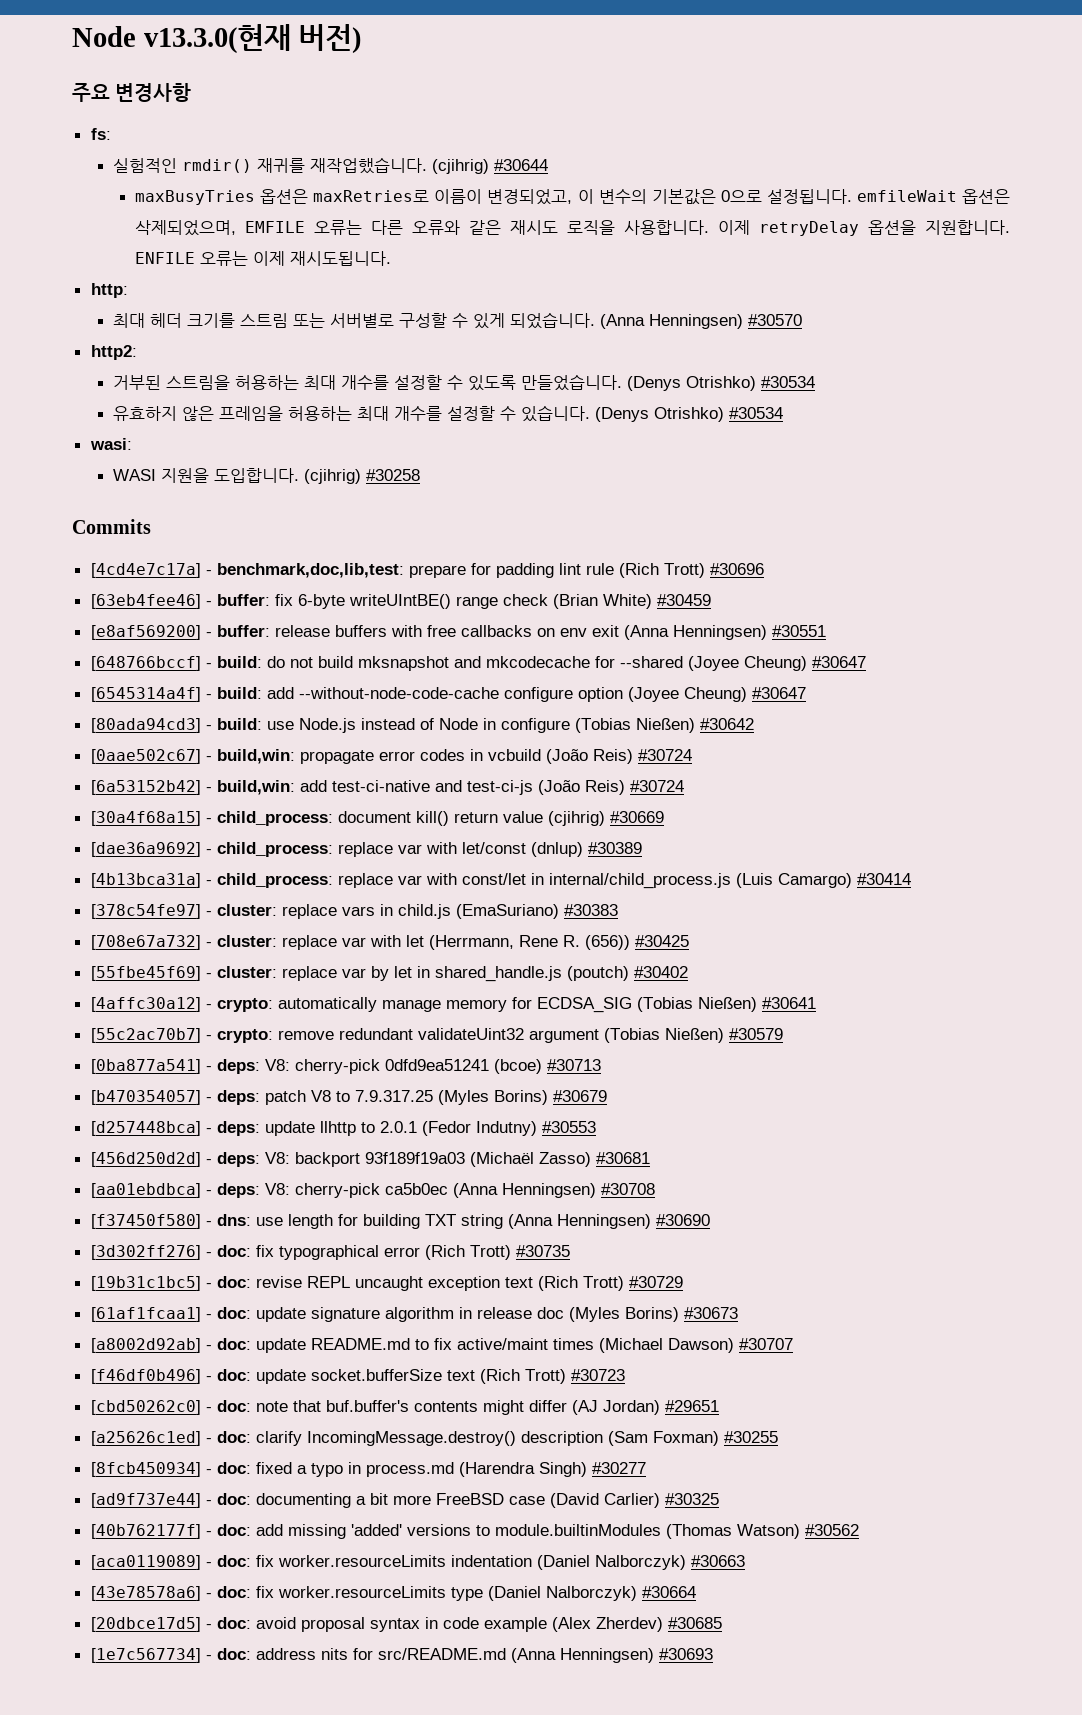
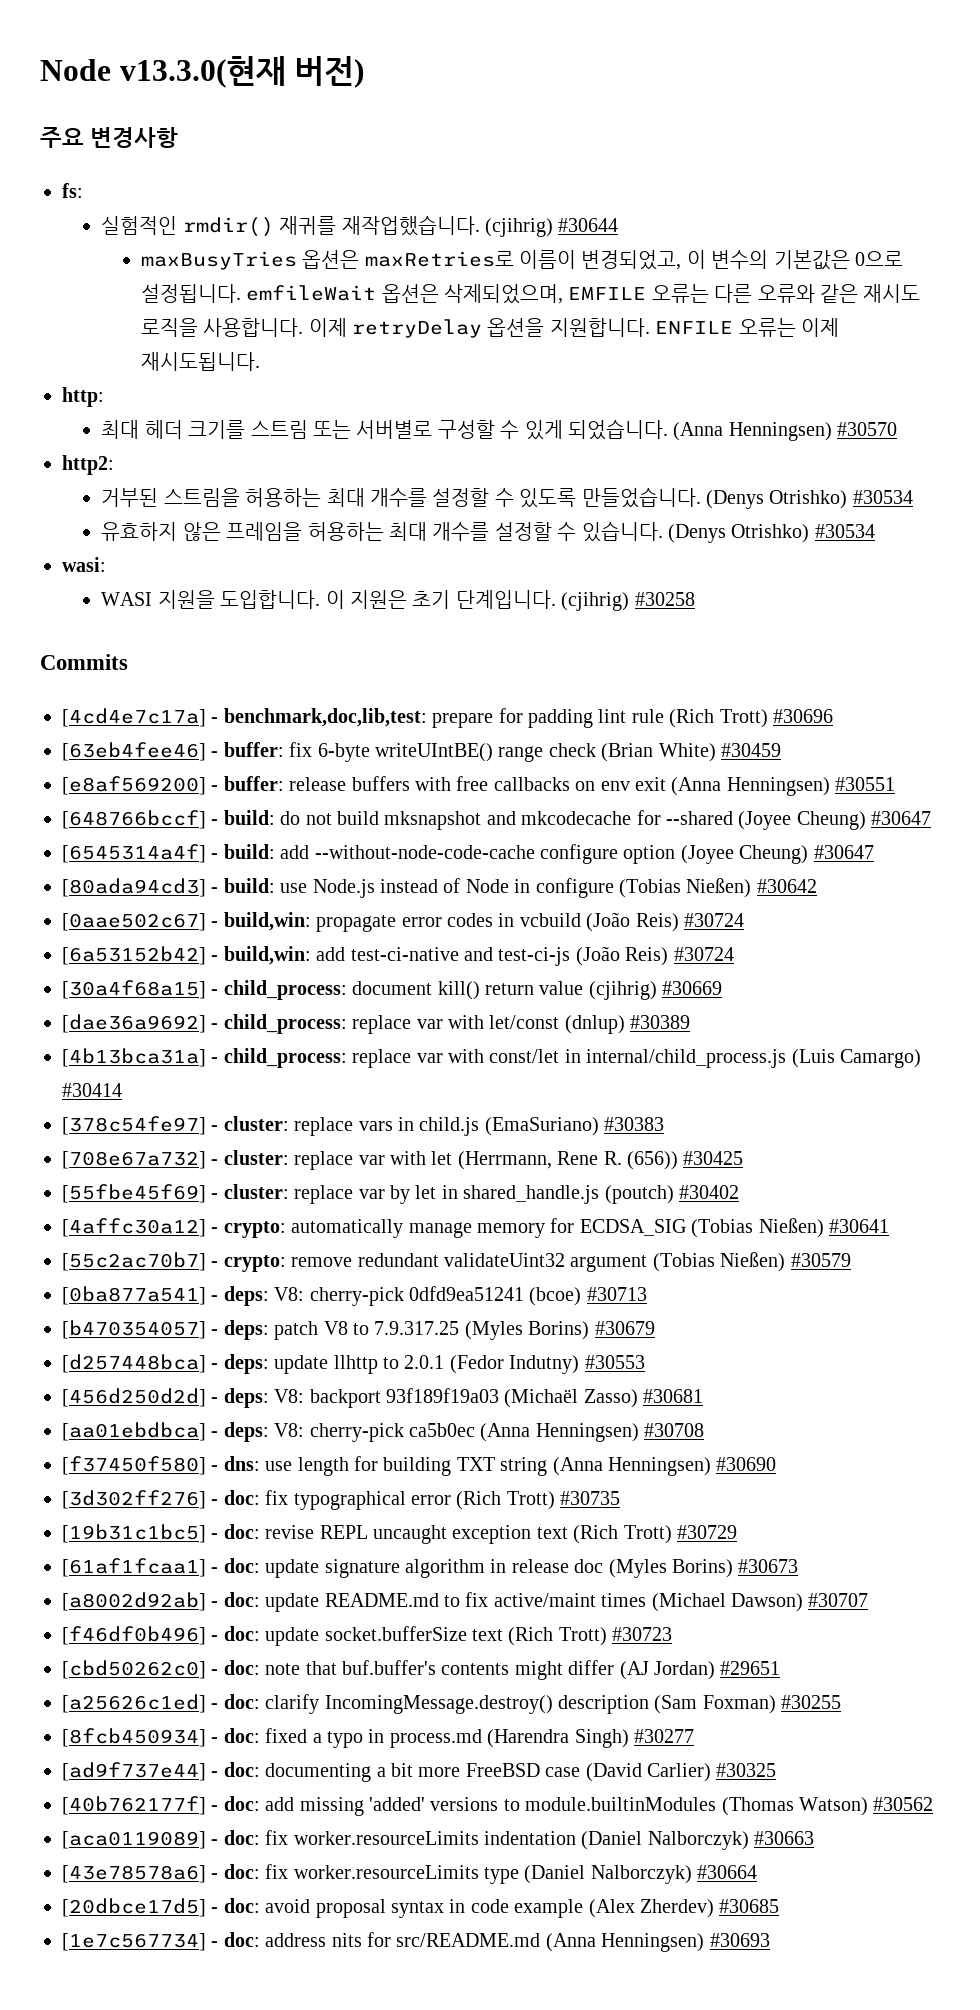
+ 이 지원은 초기 단계입니다.

